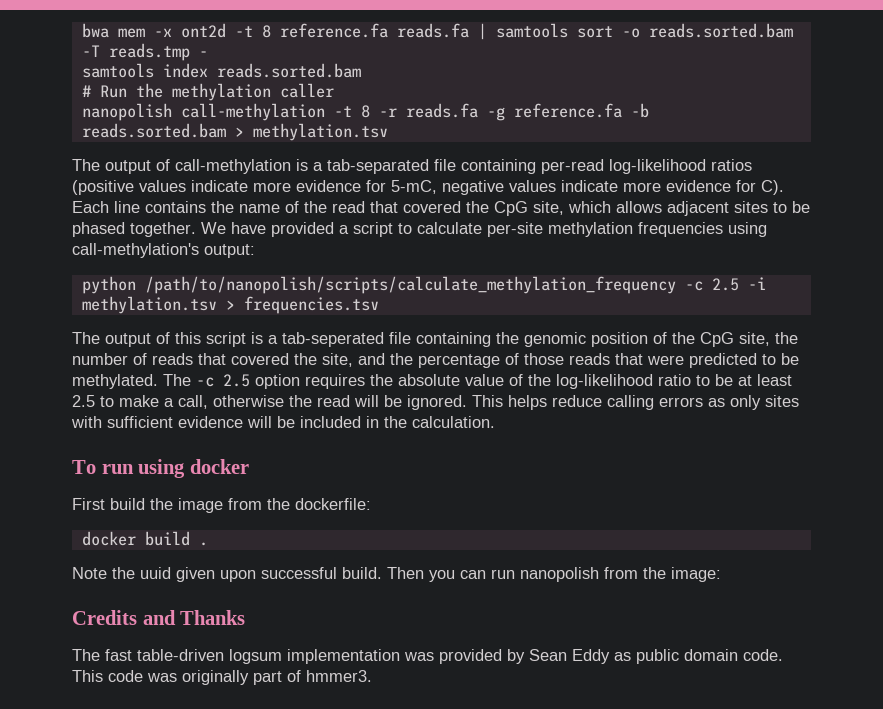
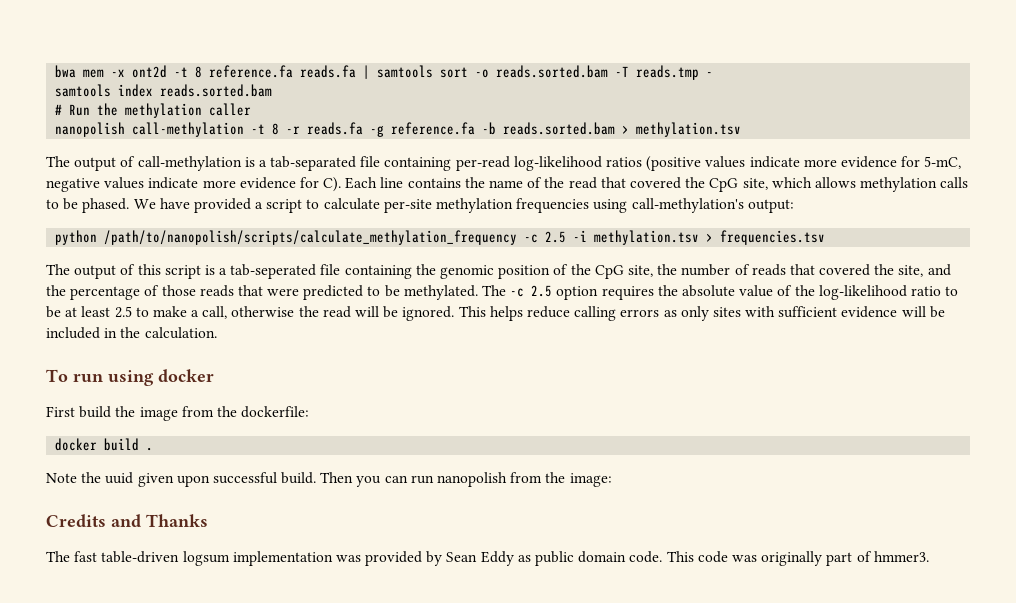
- The output of call-methylation is a tab-separated file containing per-read log-likelihood ratios (positive values indicate more evidence for 5-mC, negative values indicate more evidence for C). Each line contains the name of the read that covered the CpG site, which allows adjacent sites to be phased together.
+ The output of call-methylation is a tab-separated file containing per-read log-likelihood ratios (positive values indicate more evidence for 5-mC, negative values indicate more evidence for C). Each line contains the name of the read that covered the CpG site, which allows methylation calls to be phased.

